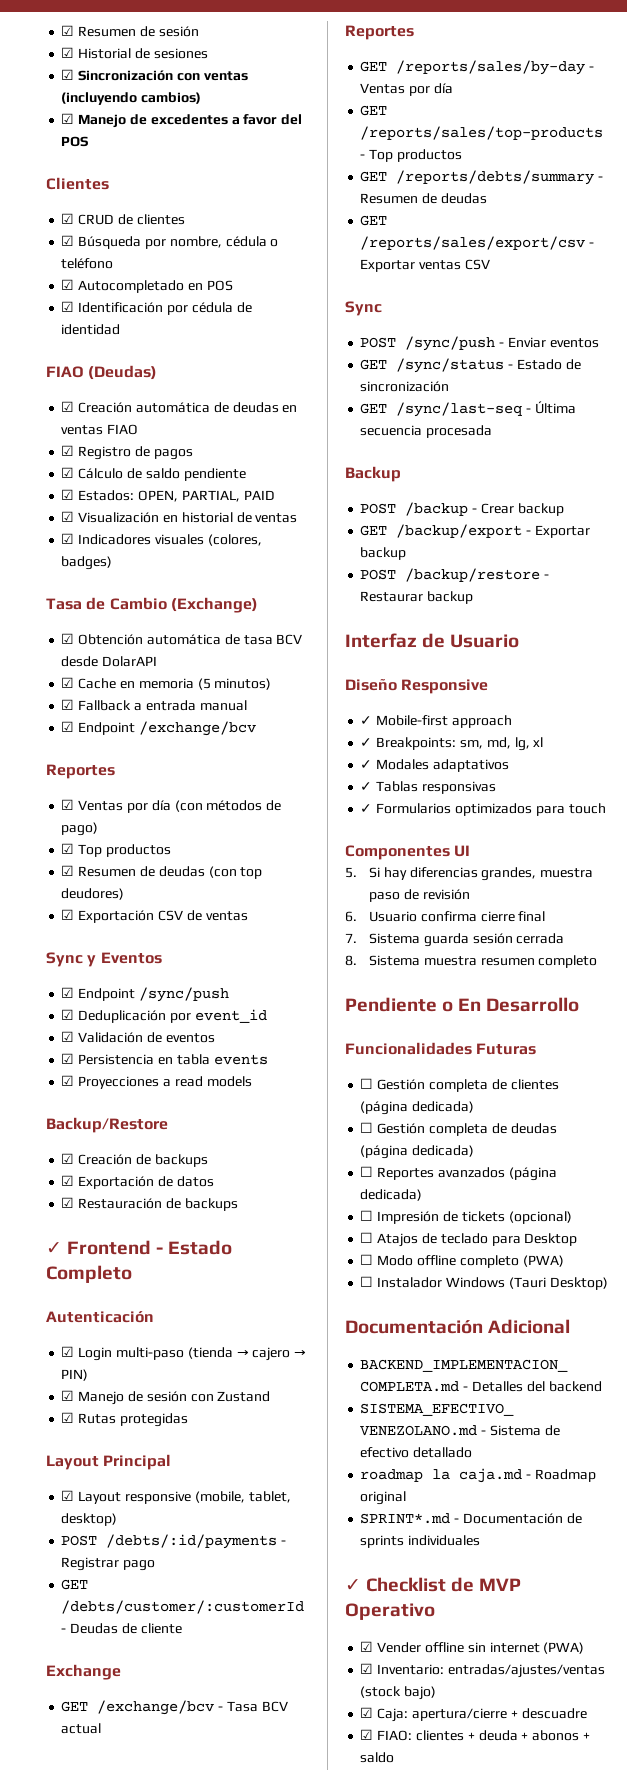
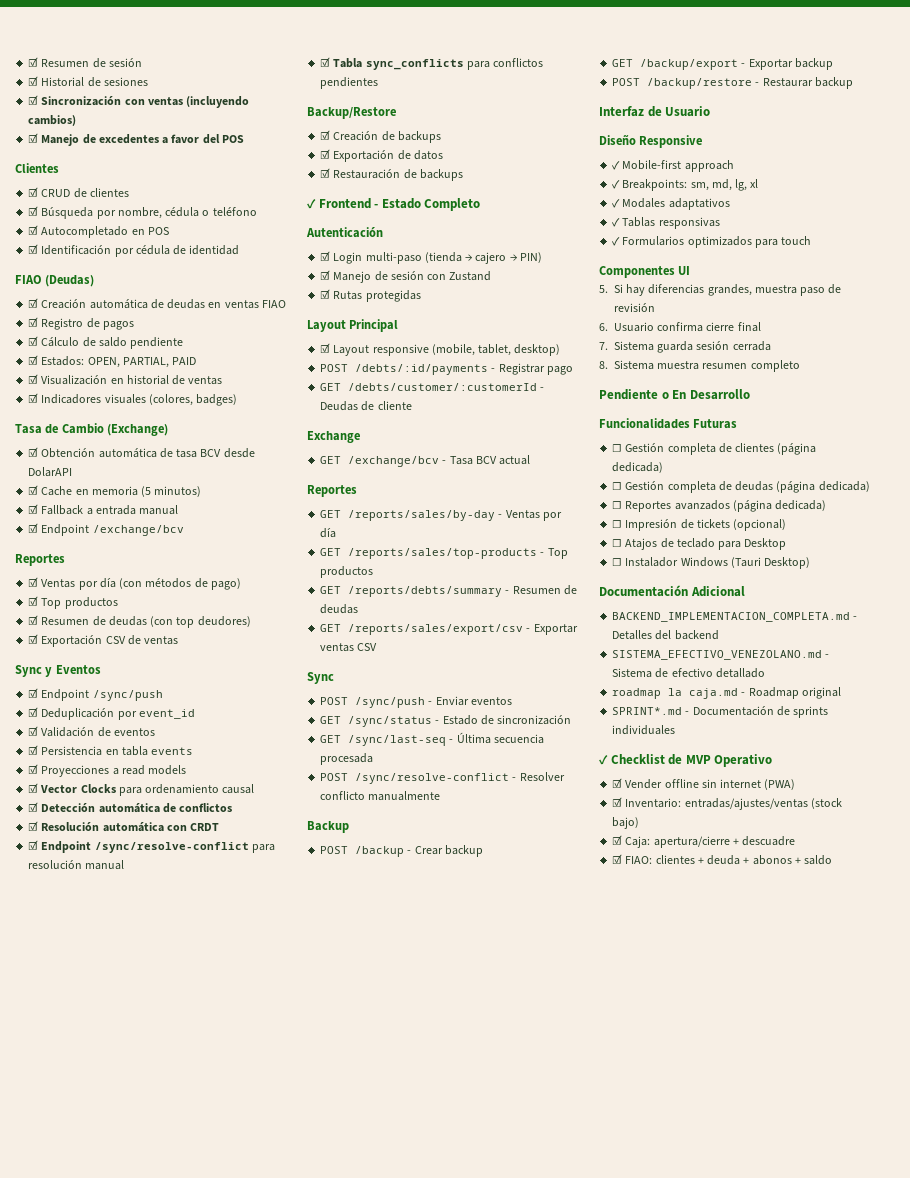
+ ☑ Vector Clocks para ordenamiento causal
+ ☑ Detección automática de conflictos
+ ☑ Resolución automática con CRDT
+ ☑ Endpoint /sync/resolve-conflict para resolución manual
+ ☑ Tabla sync_conflicts para conflictos pendientes
+ POST /sync/resolve-conflict - Resolver conflicto manualmente
- ☐ Modo offline completo (PWA)

